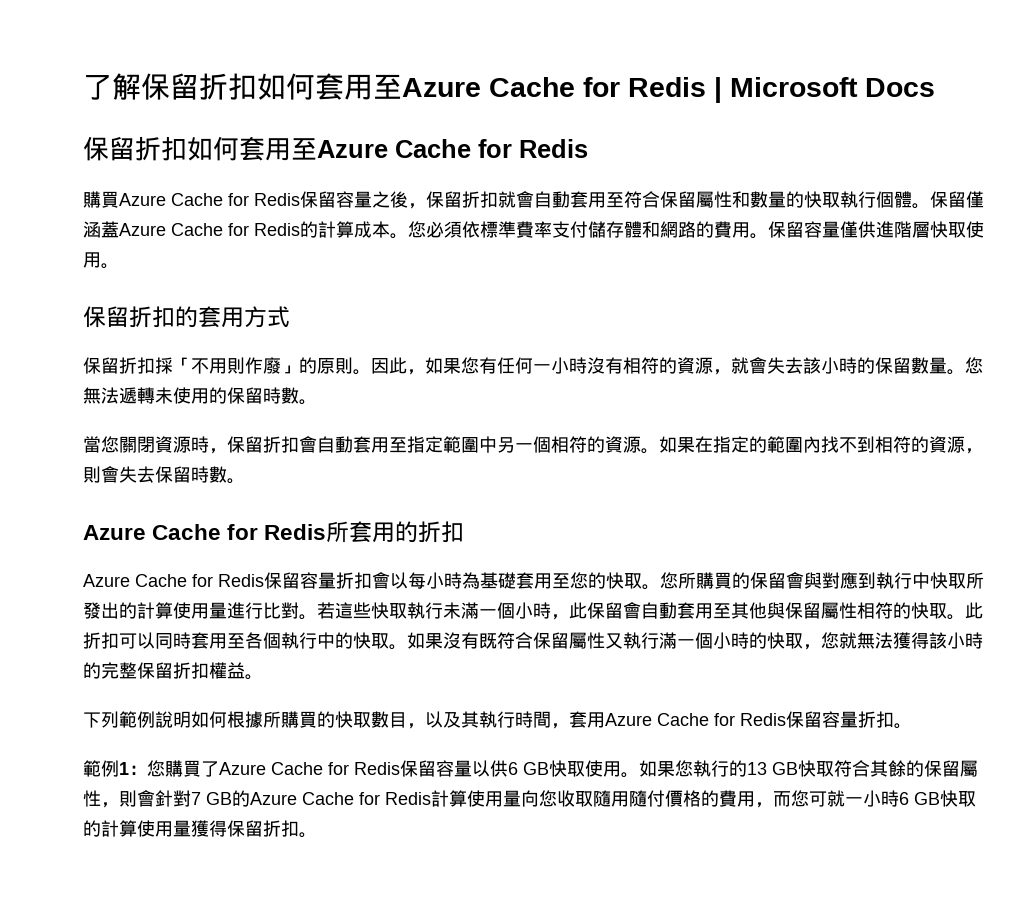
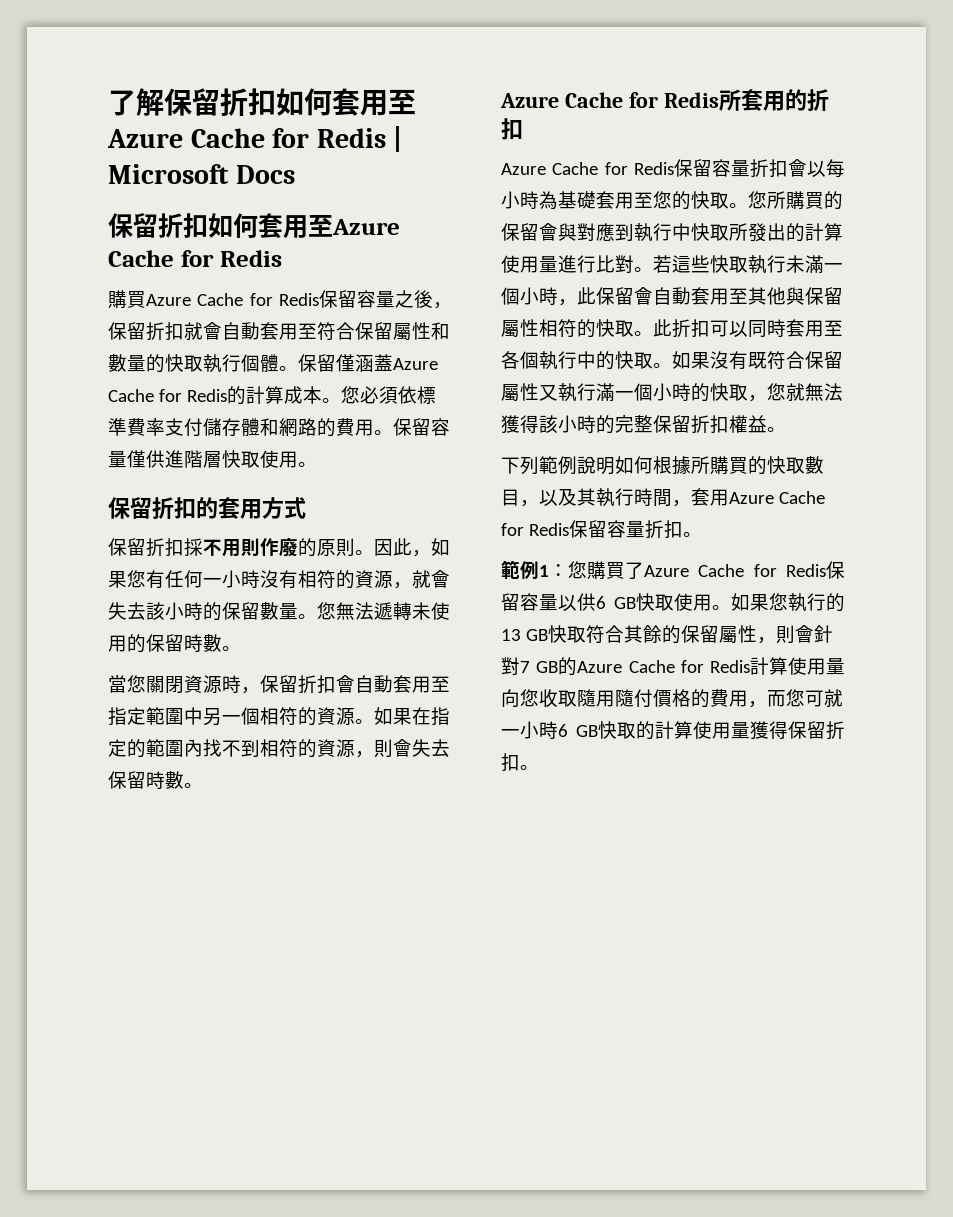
- 保留折扣採「不用則作廢」的原則。
+ 保留折扣採不用則作廢的原則。

